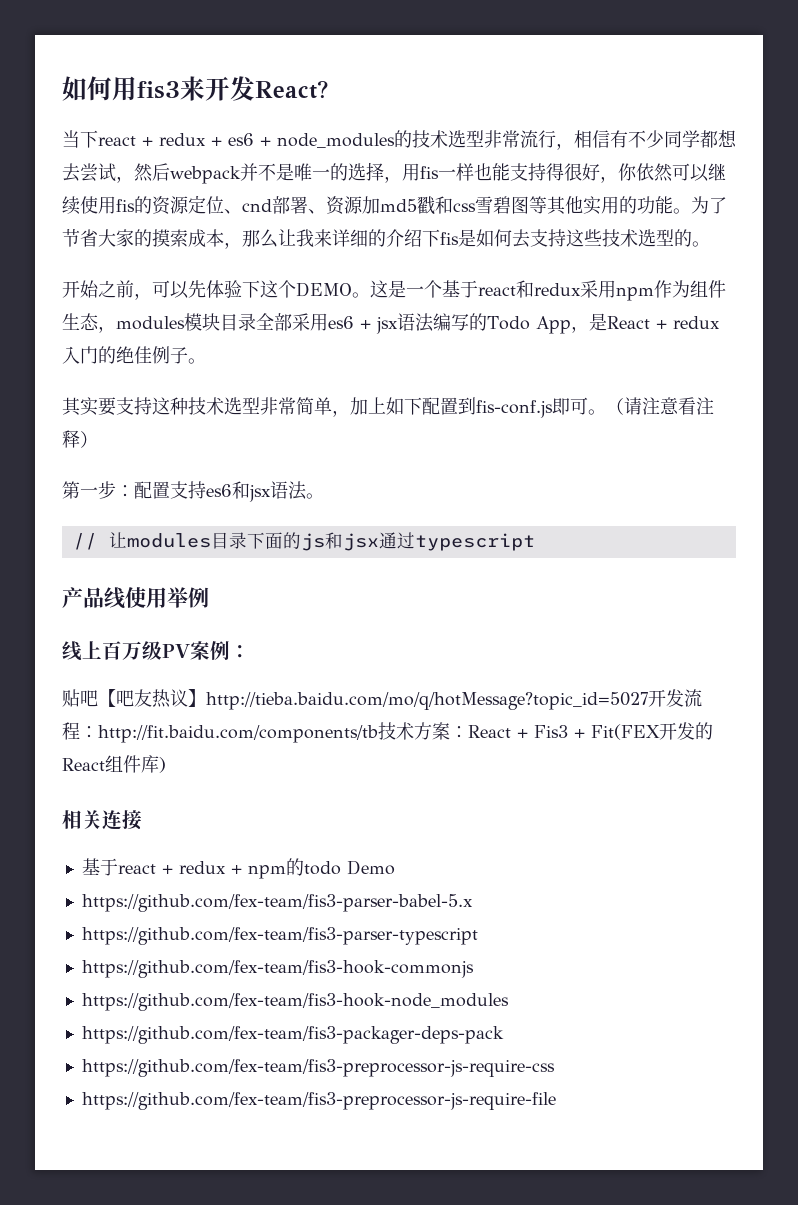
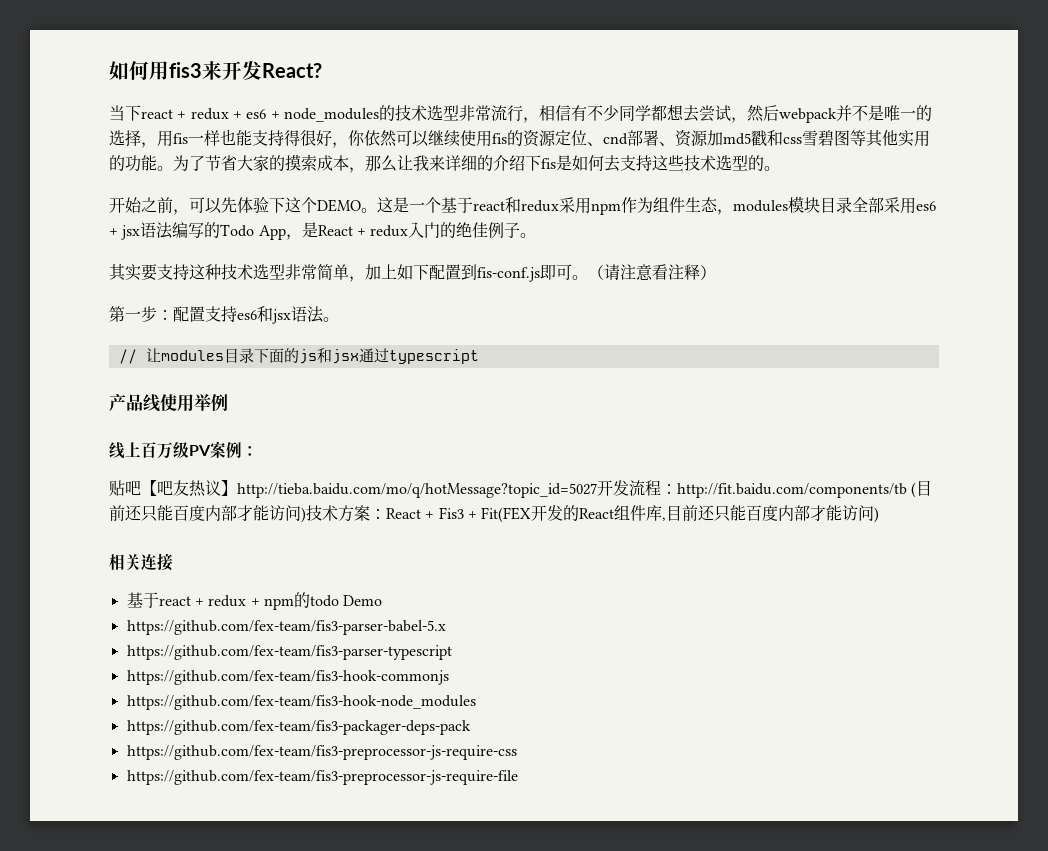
- 贴吧【吧友热议】http://tieba.baidu.com/mo/q/hotMessage?topic_id=5027开发流程：http://fit.baidu.com/components/tb技术方案：React + Fis3 + Fit(FEX开发的React组件库)
+ 贴吧【吧友热议】http://tieba.baidu.com/mo/q/hotMessage?topic_id=5027开发流程：http://fit.baidu.com/components/tb (目前还只能百度内部才能访问)技术方案：React + Fis3 + Fit(FEX开发的React组件库,目前还只能百度内部才能访问)

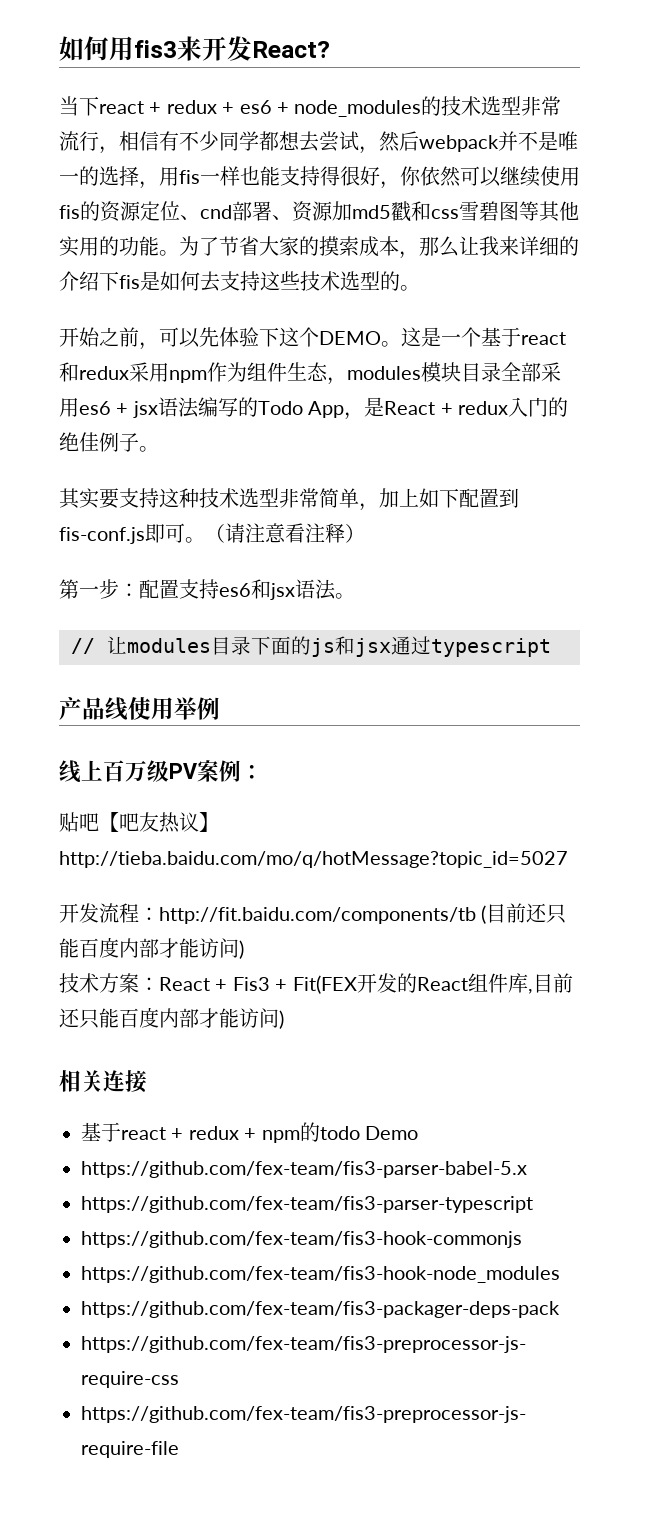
- 贴吧【吧友热议】http://tieba.baidu.com/mo/q/hotMessage?topic_id=5027开发流程：http://fit.baidu.com/components/tb (目前还只能百度内部才能访问)技术方案：React + Fis3 + Fit(FEX开发的React组件库,目前还只能百度内部才能访问)
+ 贴吧【吧友热议】http://tieba.baidu.com/mo/q/hotMessage?topic_id=5027
+ 开发流程：http://fit.baidu.com/components/tb (目前还只能百度内部才能访问)
+ 技术方案：React + Fis3 + Fit(FEX开发的React组件库,目前还只能百度内部才能访问)

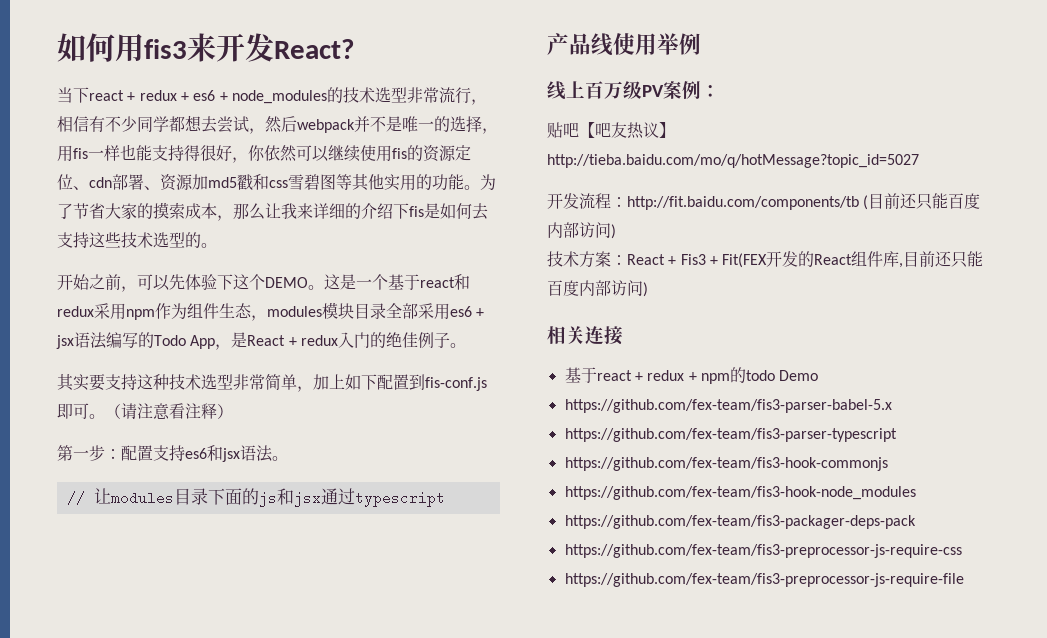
- 当下react + redux + es6 + node_modules的技术选型非常流行，相信有不少同学都想去尝试，然后webpack并不是唯一的选择，用fis一样也能支持得很好，你依然可以继续使用fis的资源定位、cnd部署、资源加md5戳和css雪碧图等其他实用的功能。
+ 当下react + redux + es6 + node_modules的技术选型非常流行，相信有不少同学都想去尝试，然后webpack并不是唯一的选择，用fis一样也能支持得很好，你依然可以继续使用fis的资源定位、cdn部署、资源加md5戳和css雪碧图等其他实用的功能。
- 开发流程：http://fit.baidu.com/components/tb (目前还只能百度内部才能访问)
+ 开发流程：http://fit.baidu.com/components/tb (目前还只能百度内部访问)
- 技术方案：React + Fis3 + Fit(FEX开发的React组件库,目前还只能百度内部才能访问)
+ 技术方案：React + Fis3 + Fit(FEX开发的React组件库,目前还只能百度内部访问)

